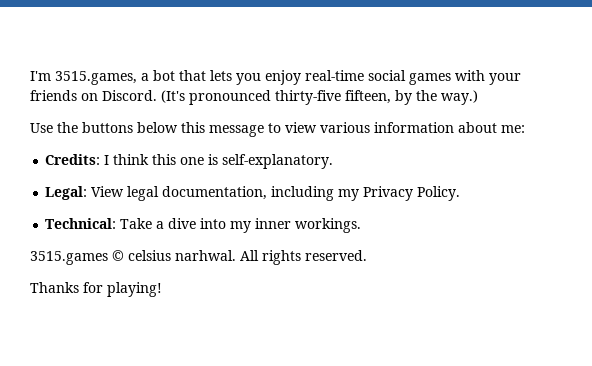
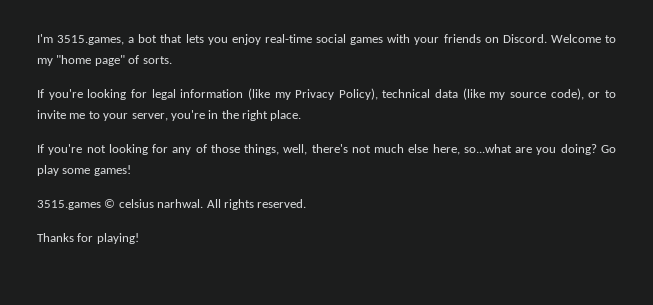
- (It's pronounced thirty-five fifteen, by the way.)
- Use the buttons below this message to view various information about me:
- Credits: I think this one is self-explanatory.
- Legal: View legal documentation, including my Privacy Policy.
- Technical: Take a dive into my inner workings.
+ Welcome to my "home page" of sorts.
+ If you're looking for legal information (like my Privacy Policy), technical data (like my source code), or to invite me to your server, you're in the right place.
+ If you're not looking for any of those things, well, there's not much else here, so...what are you doing? Go play some games!

